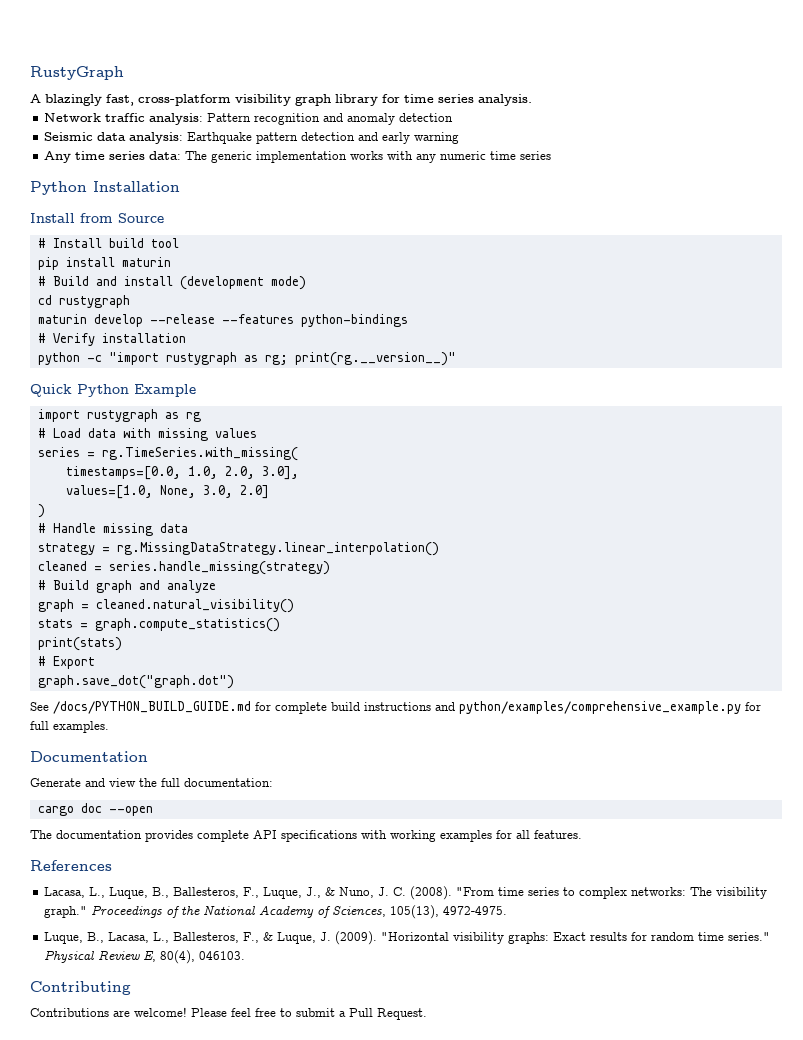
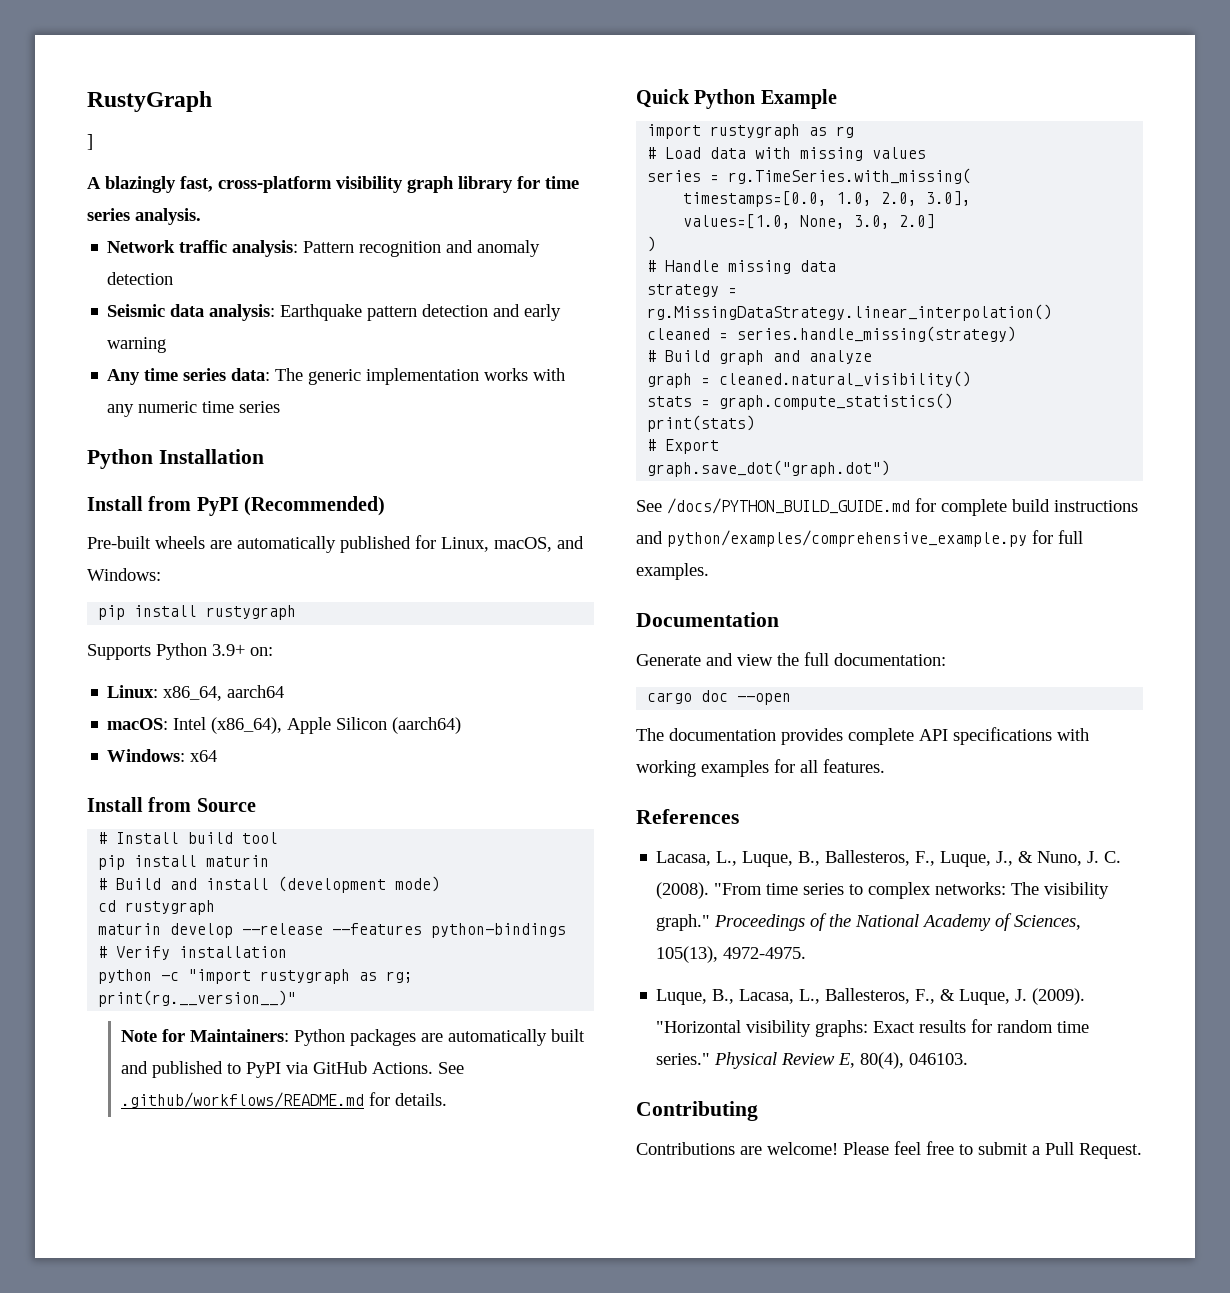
+ ]
+ Install from PyPI (Recommended)
+ Pre-built wheels are automatically published for Linux, macOS, and Windows:
+ pip install rustygraph
+ Supports Python 3.9+ on:
+ Linux: x86_64, aarch64
+ macOS: Intel (x86_64), Apple Silicon (aarch64)
+ Windows: x64
+ Note for Maintainers: Python packages are automatically built and published to PyPI via GitHub Actions. See .github/workflows/README.md for details.

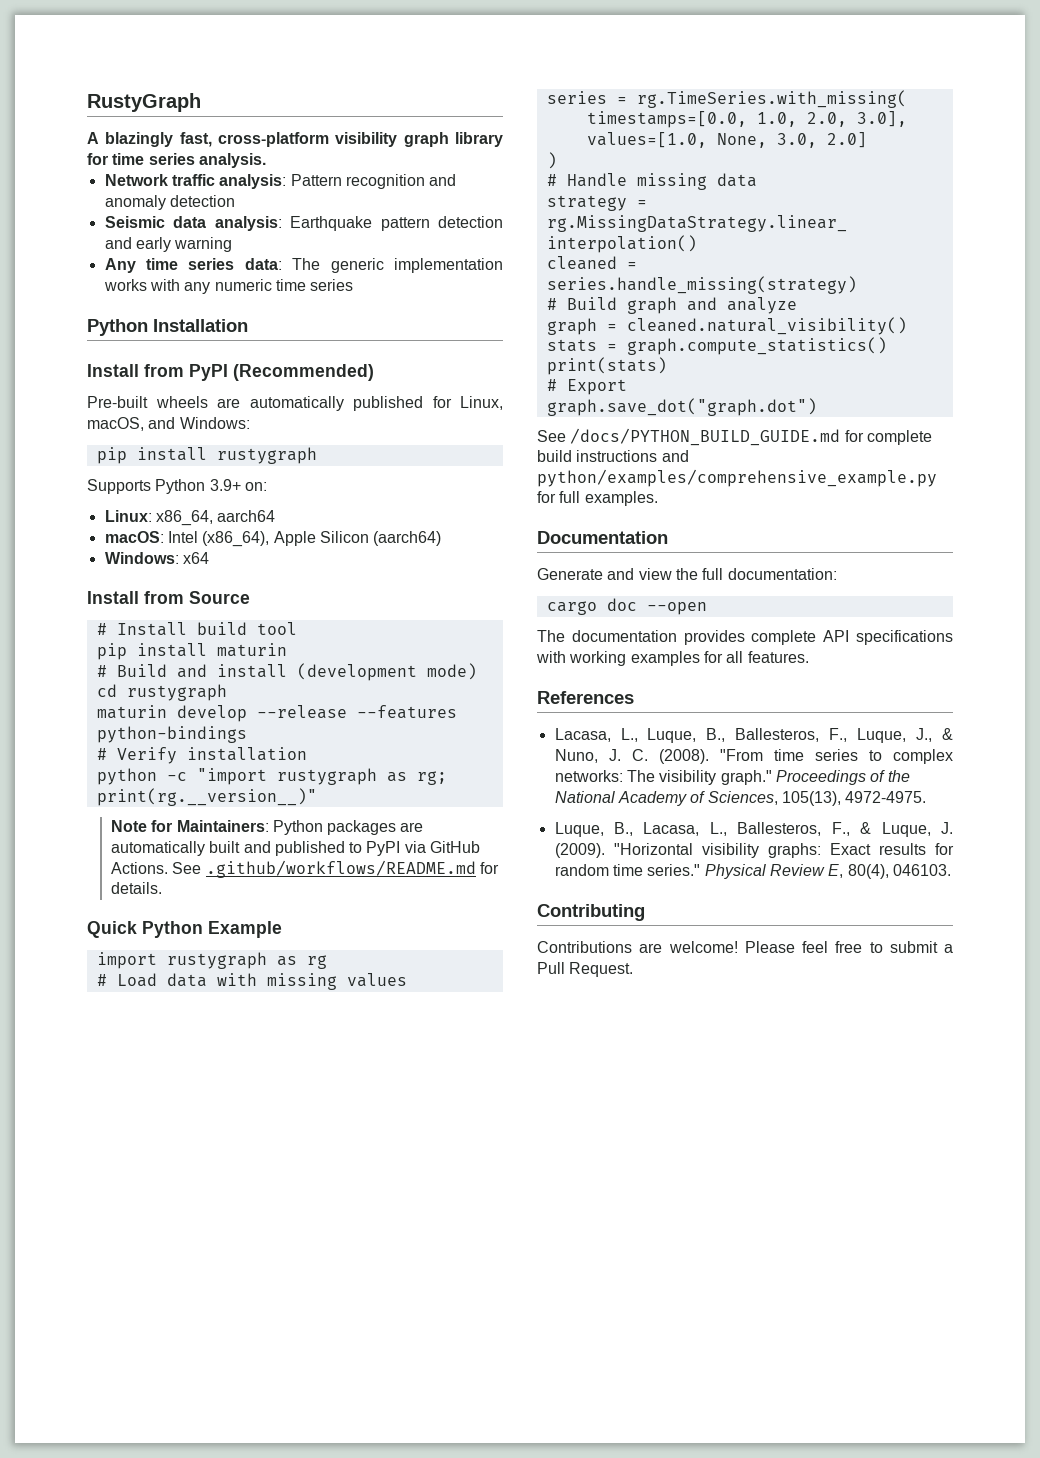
- ]

